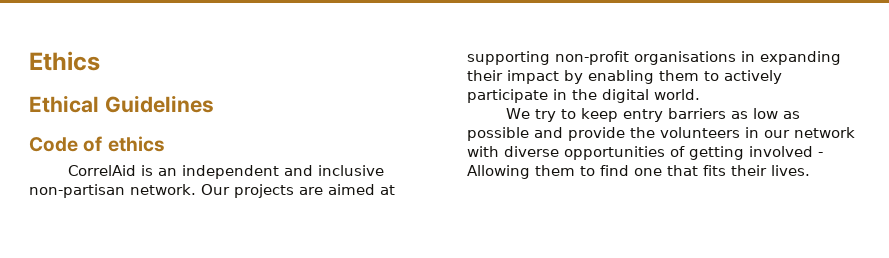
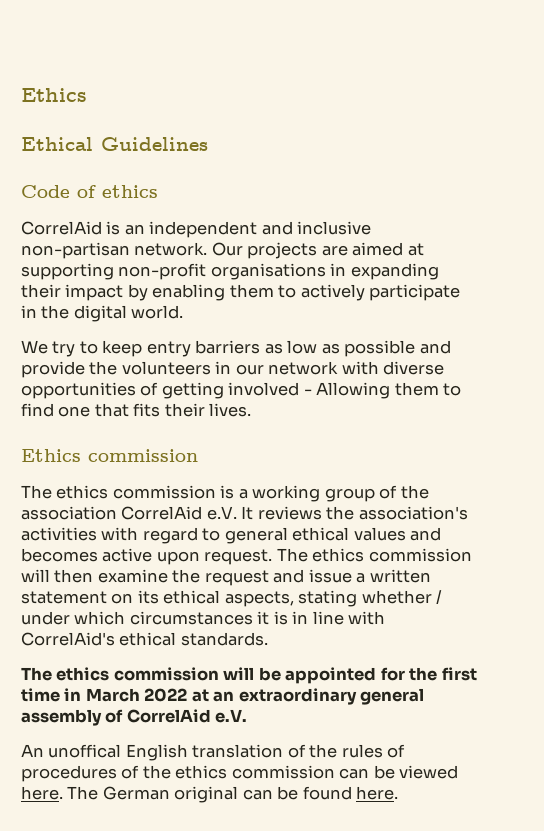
+ Ethics commission
+ The ethics commission is a working group of the association CorrelAid e.V. It reviews the association's activities with regard to general ethical values and becomes active upon request. The ethics commission will then examine the request and issue a written statement on its ethical aspects, stating whether / under which circumstances it is in line with CorrelAid's ethical standards.
+ The ethics commission will be appointed for the first time in March 2022 at an extraordinary general assembly of CorrelAid e.V.
+ An unoffical English translation of the rules of procedures of the ethics commission can be viewed here. The German original can be found here.

